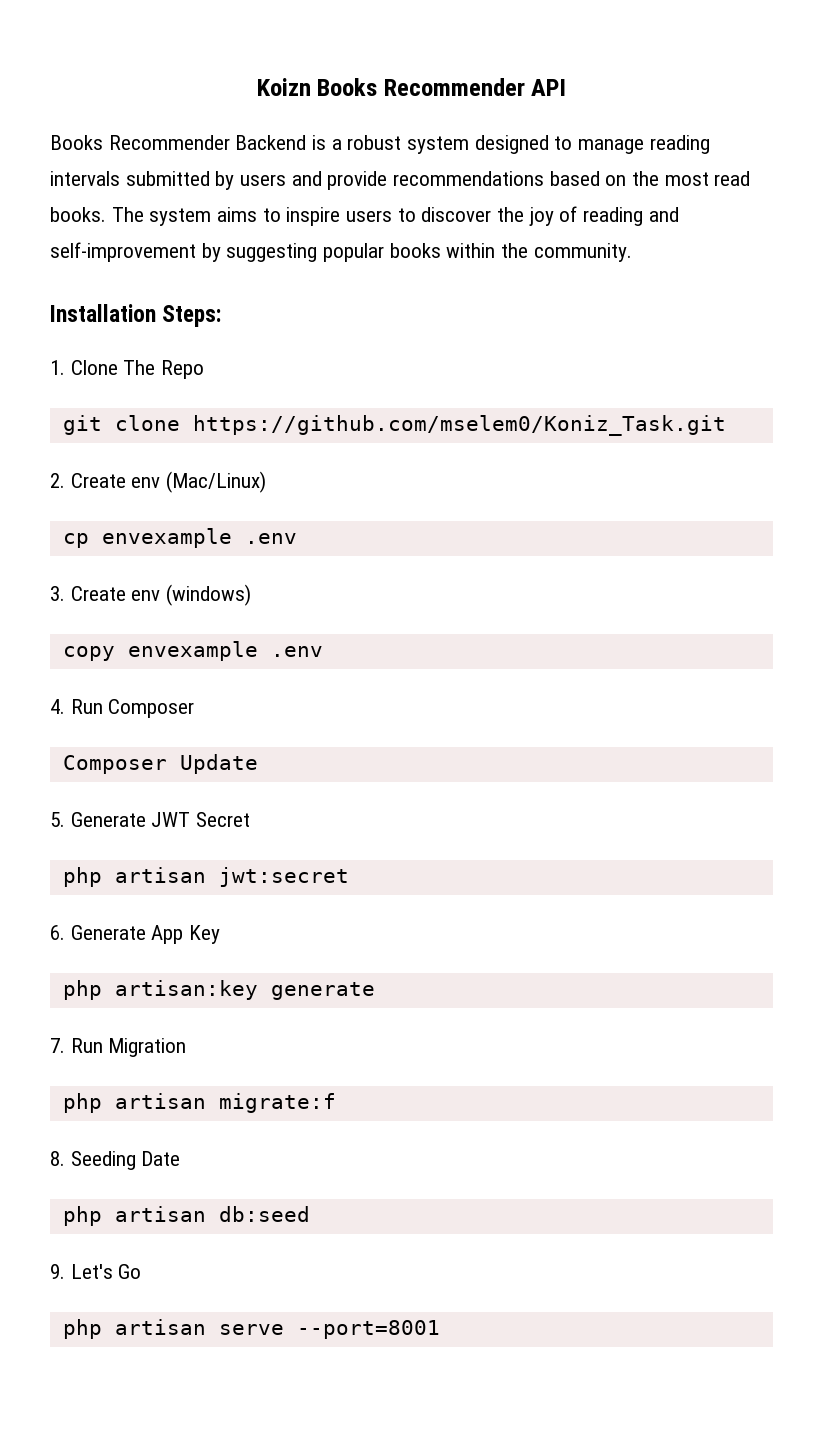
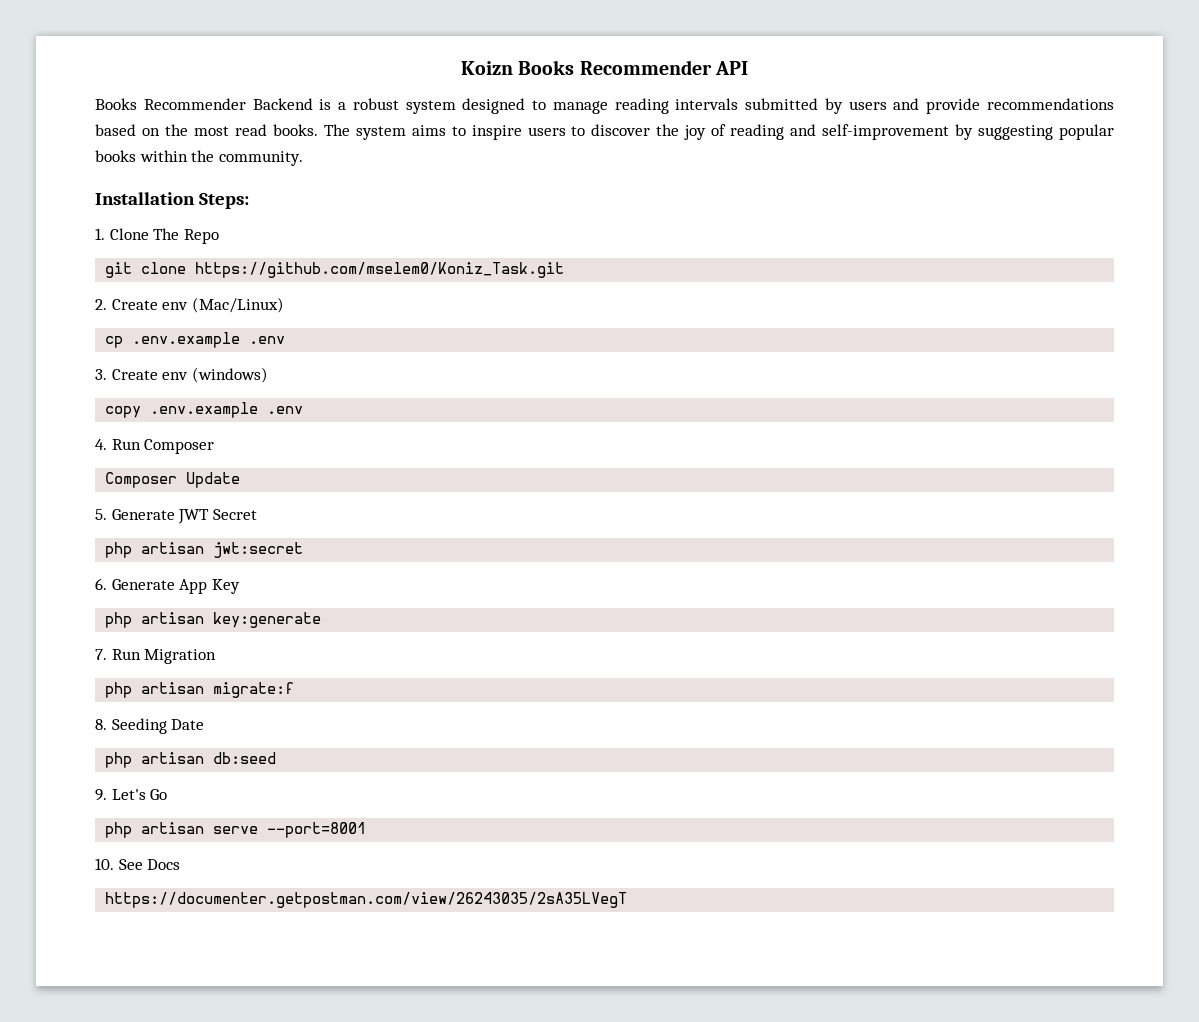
- cp envexample .env
+ cp .env.example .env
- copy envexample .env
+ copy .env.example .env
- php artisan:key generate
+ php artisan key:generate
+ 10. See Docs
+ https://documenter.getpostman.com/view/26243035/2sA35LVegT

